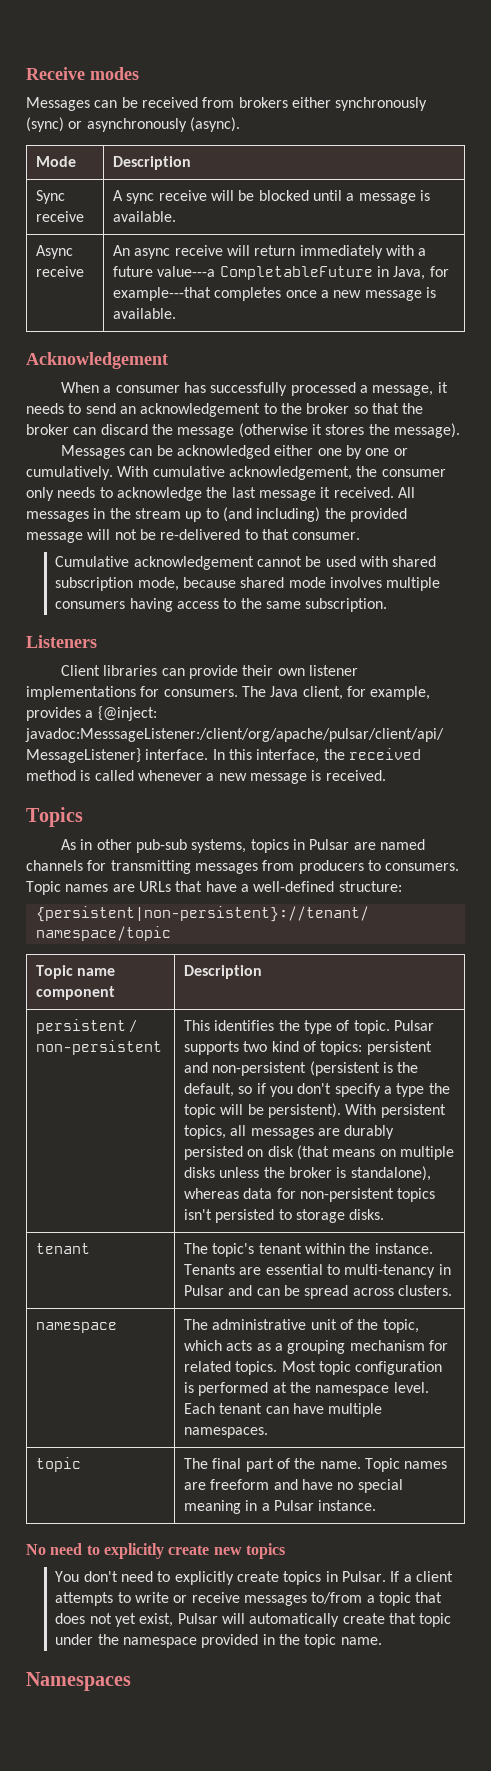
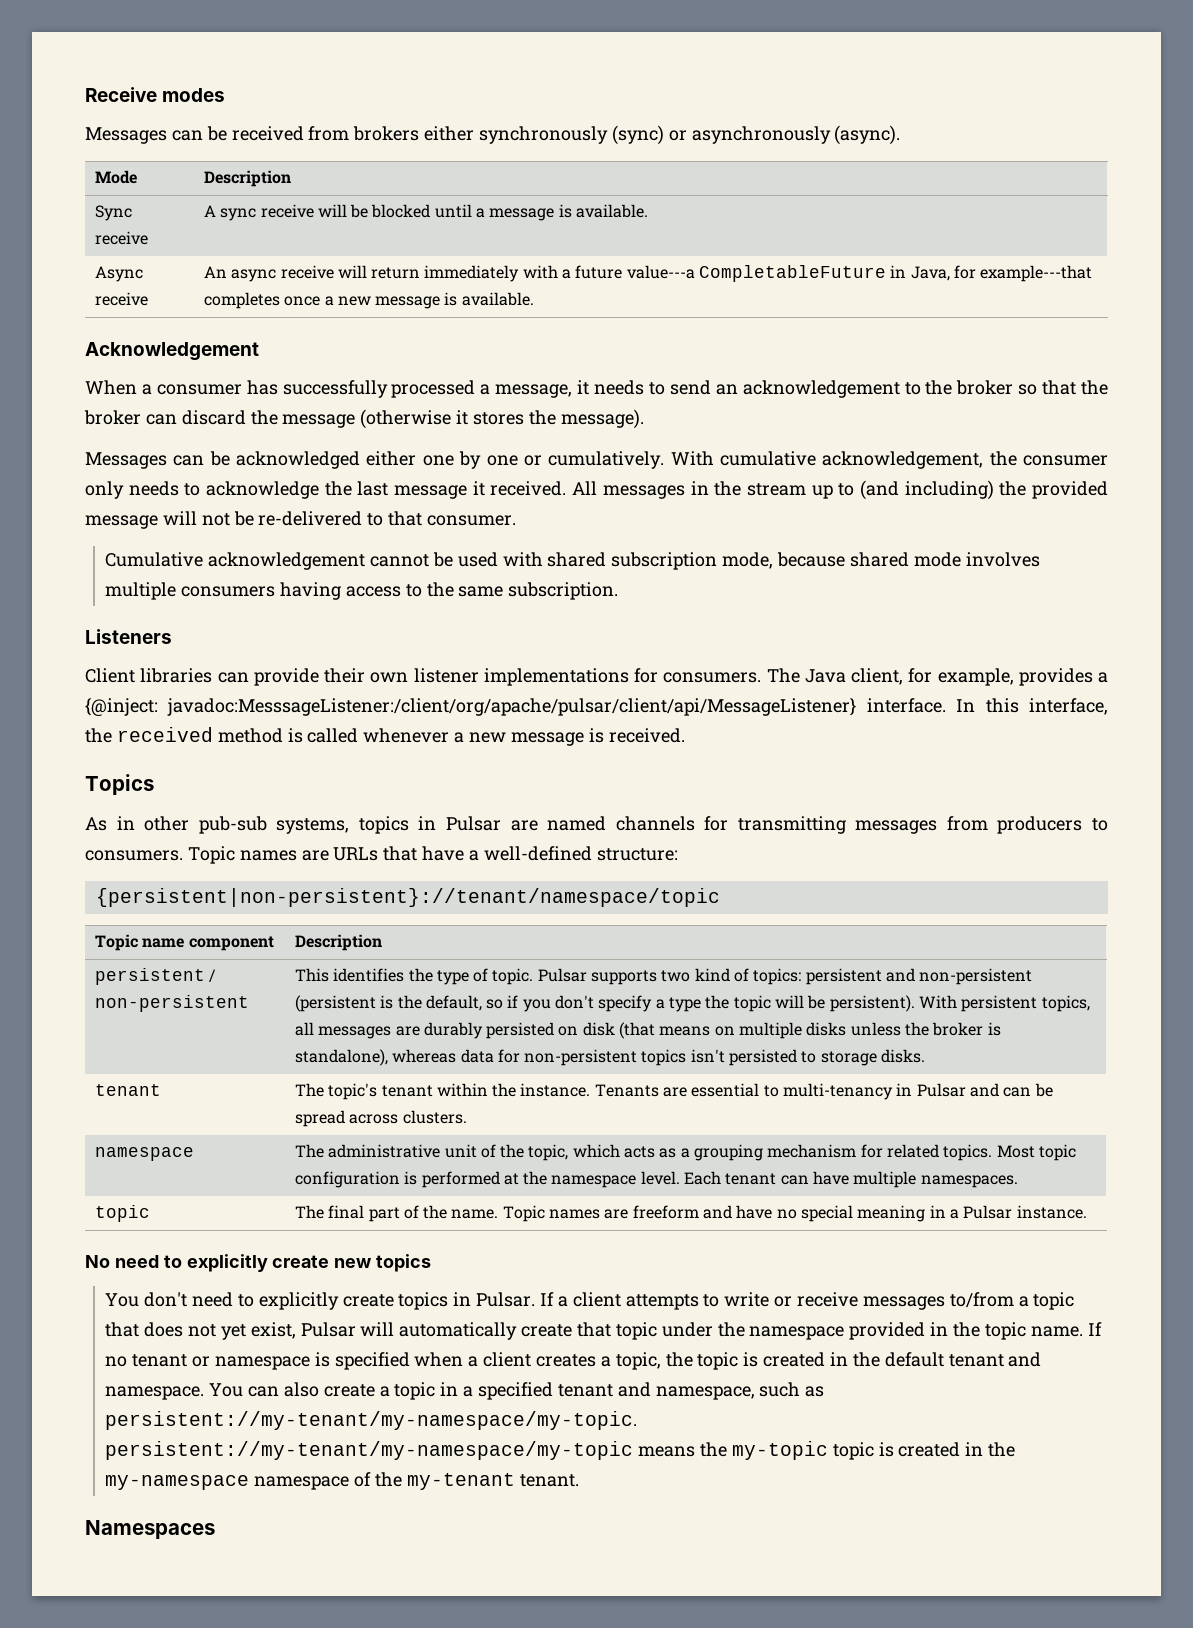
+ If no tenant or namespace is specified when a client creates a topic, the topic is created in the default tenant and namespace. You can also create a topic in a specified tenant and namespace, such as persistent://my-tenant/my-namespace/my-topic. persistent://my-tenant/my-namespace/my-topic means the my-topic topic is created in the my-namespace namespace of the my-tenant tenant.

